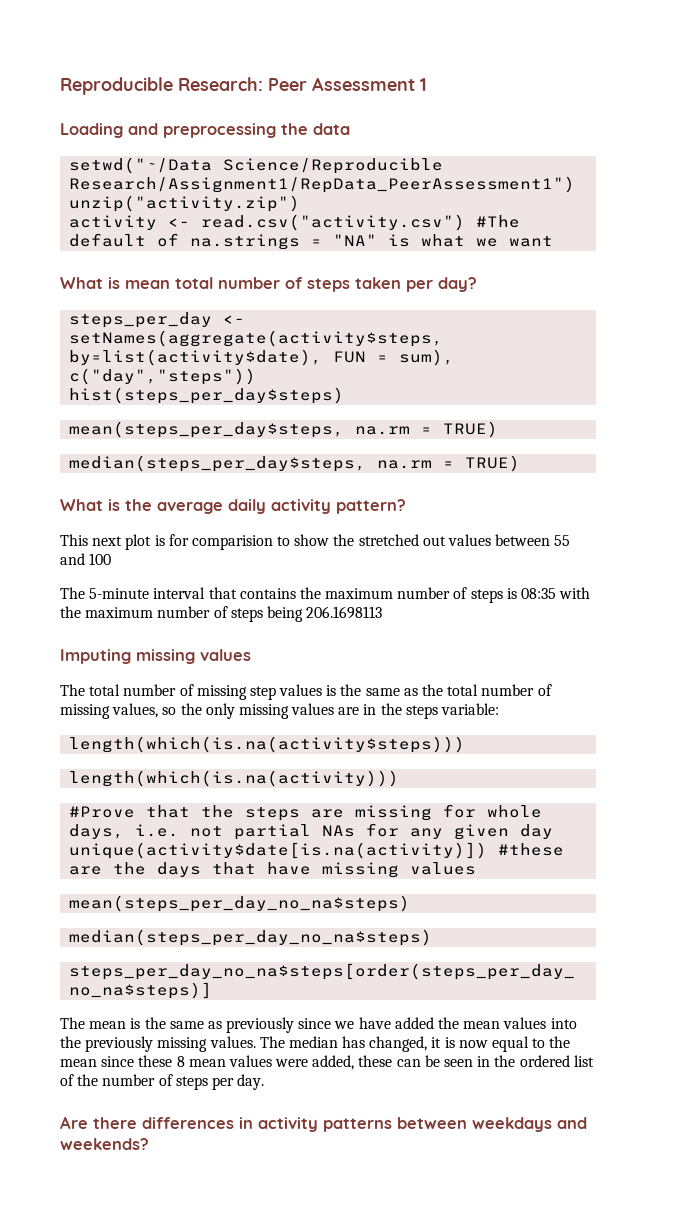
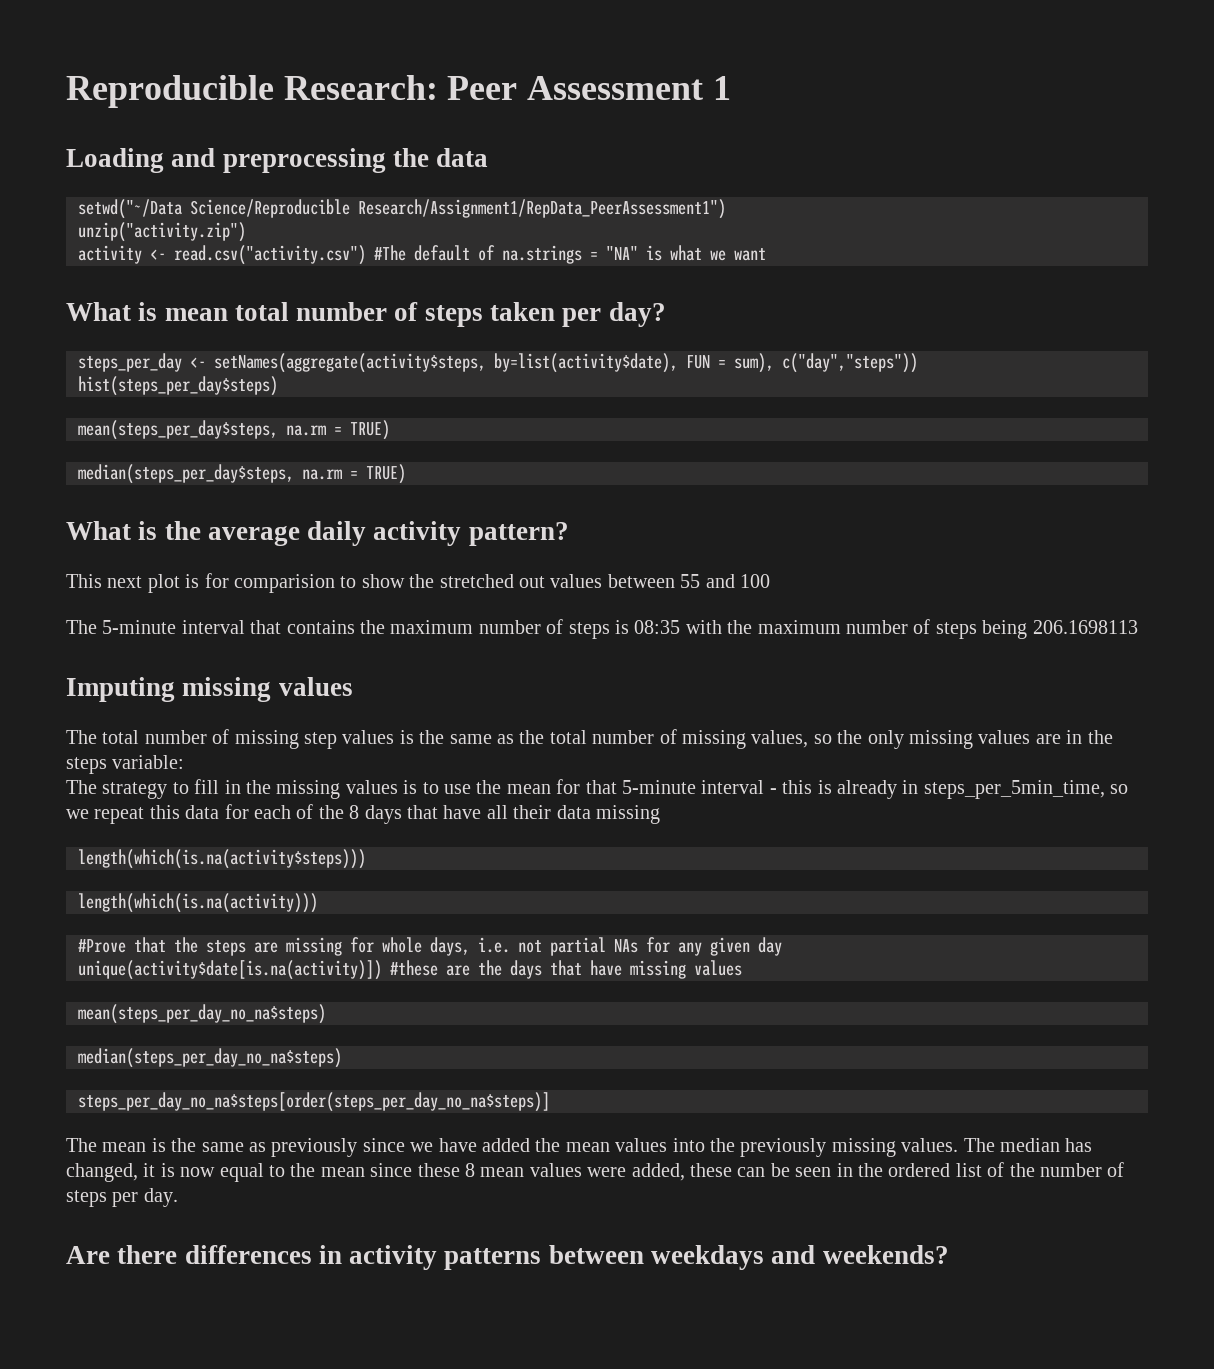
+ The strategy to fill in the missing values is to use the mean for that 5-minute interval - this is already in steps_per_5min_time, so we repeat this data for each of the 8 days that have all their data missing

